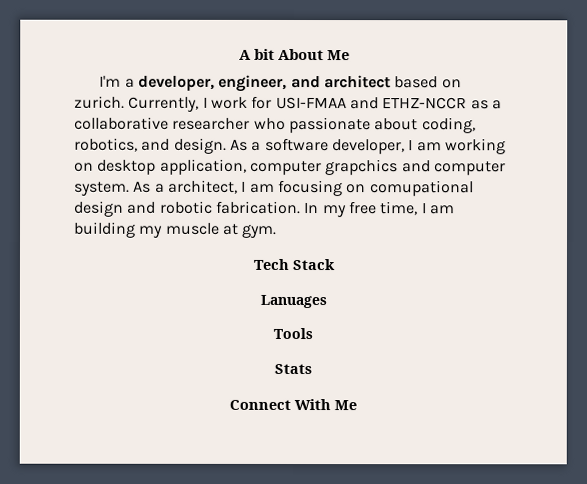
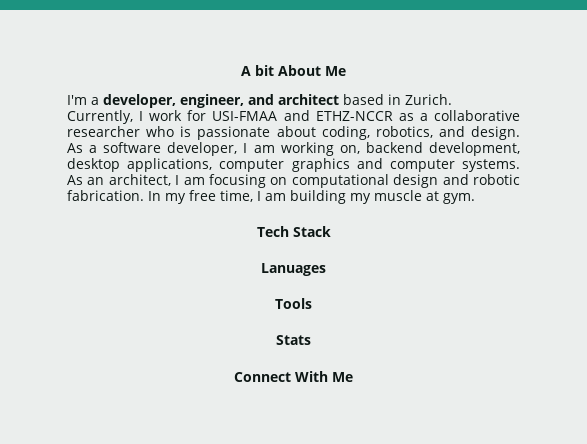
- I'm a developer, engineer, and architect based on zurich.
+ I'm a developer, engineer, and architect based in Zurich.
- Currently, I work for USI-FMAA and ETHZ-NCCR as a collaborative researcher who passionate about coding, robotics, and design.
+ Currently, I work for USI-FMAA and ETHZ-NCCR as a collaborative researcher who is passionate about coding, robotics, and design.
- As a software developer, I am working on desktop application, computer grapchics and computer system. As a architect, I am focusing on comupational design and robotic fabrication.
+ As a software developer, I am working on, backend development, desktop applications, computer graphics and computer systems. As an architect, I am focusing on computational design and robotic fabrication.

